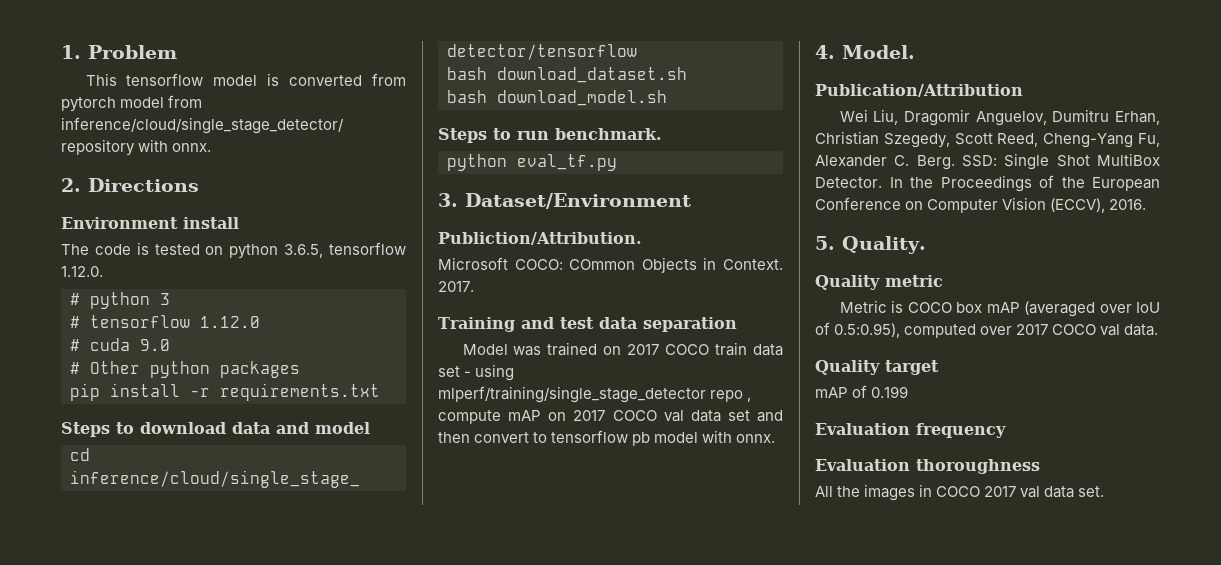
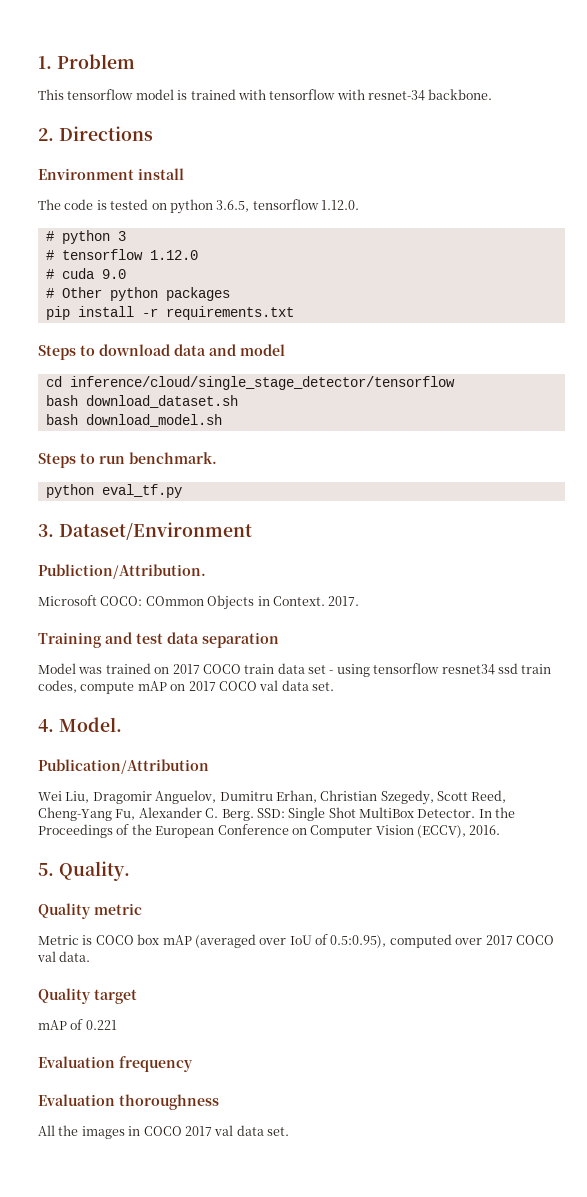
- This tensorflow model is converted from pytorch model from inference/cloud/single_stage_detector/ repository with onnx.
+ This tensorflow model is trained with tensorflow with resnet-34 backbone.
- Model was trained on 2017 COCO train data set - using mlperf/training/single_stage_detector repo , compute mAP on 2017 COCO val data set and then convert to tensorflow pb model with onnx.
+ Model was trained on 2017 COCO train data set - using tensorflow resnet34 ssd train codes, compute mAP on 2017 COCO val data set.
- mAP of 0.199
+ mAP of 0.221

